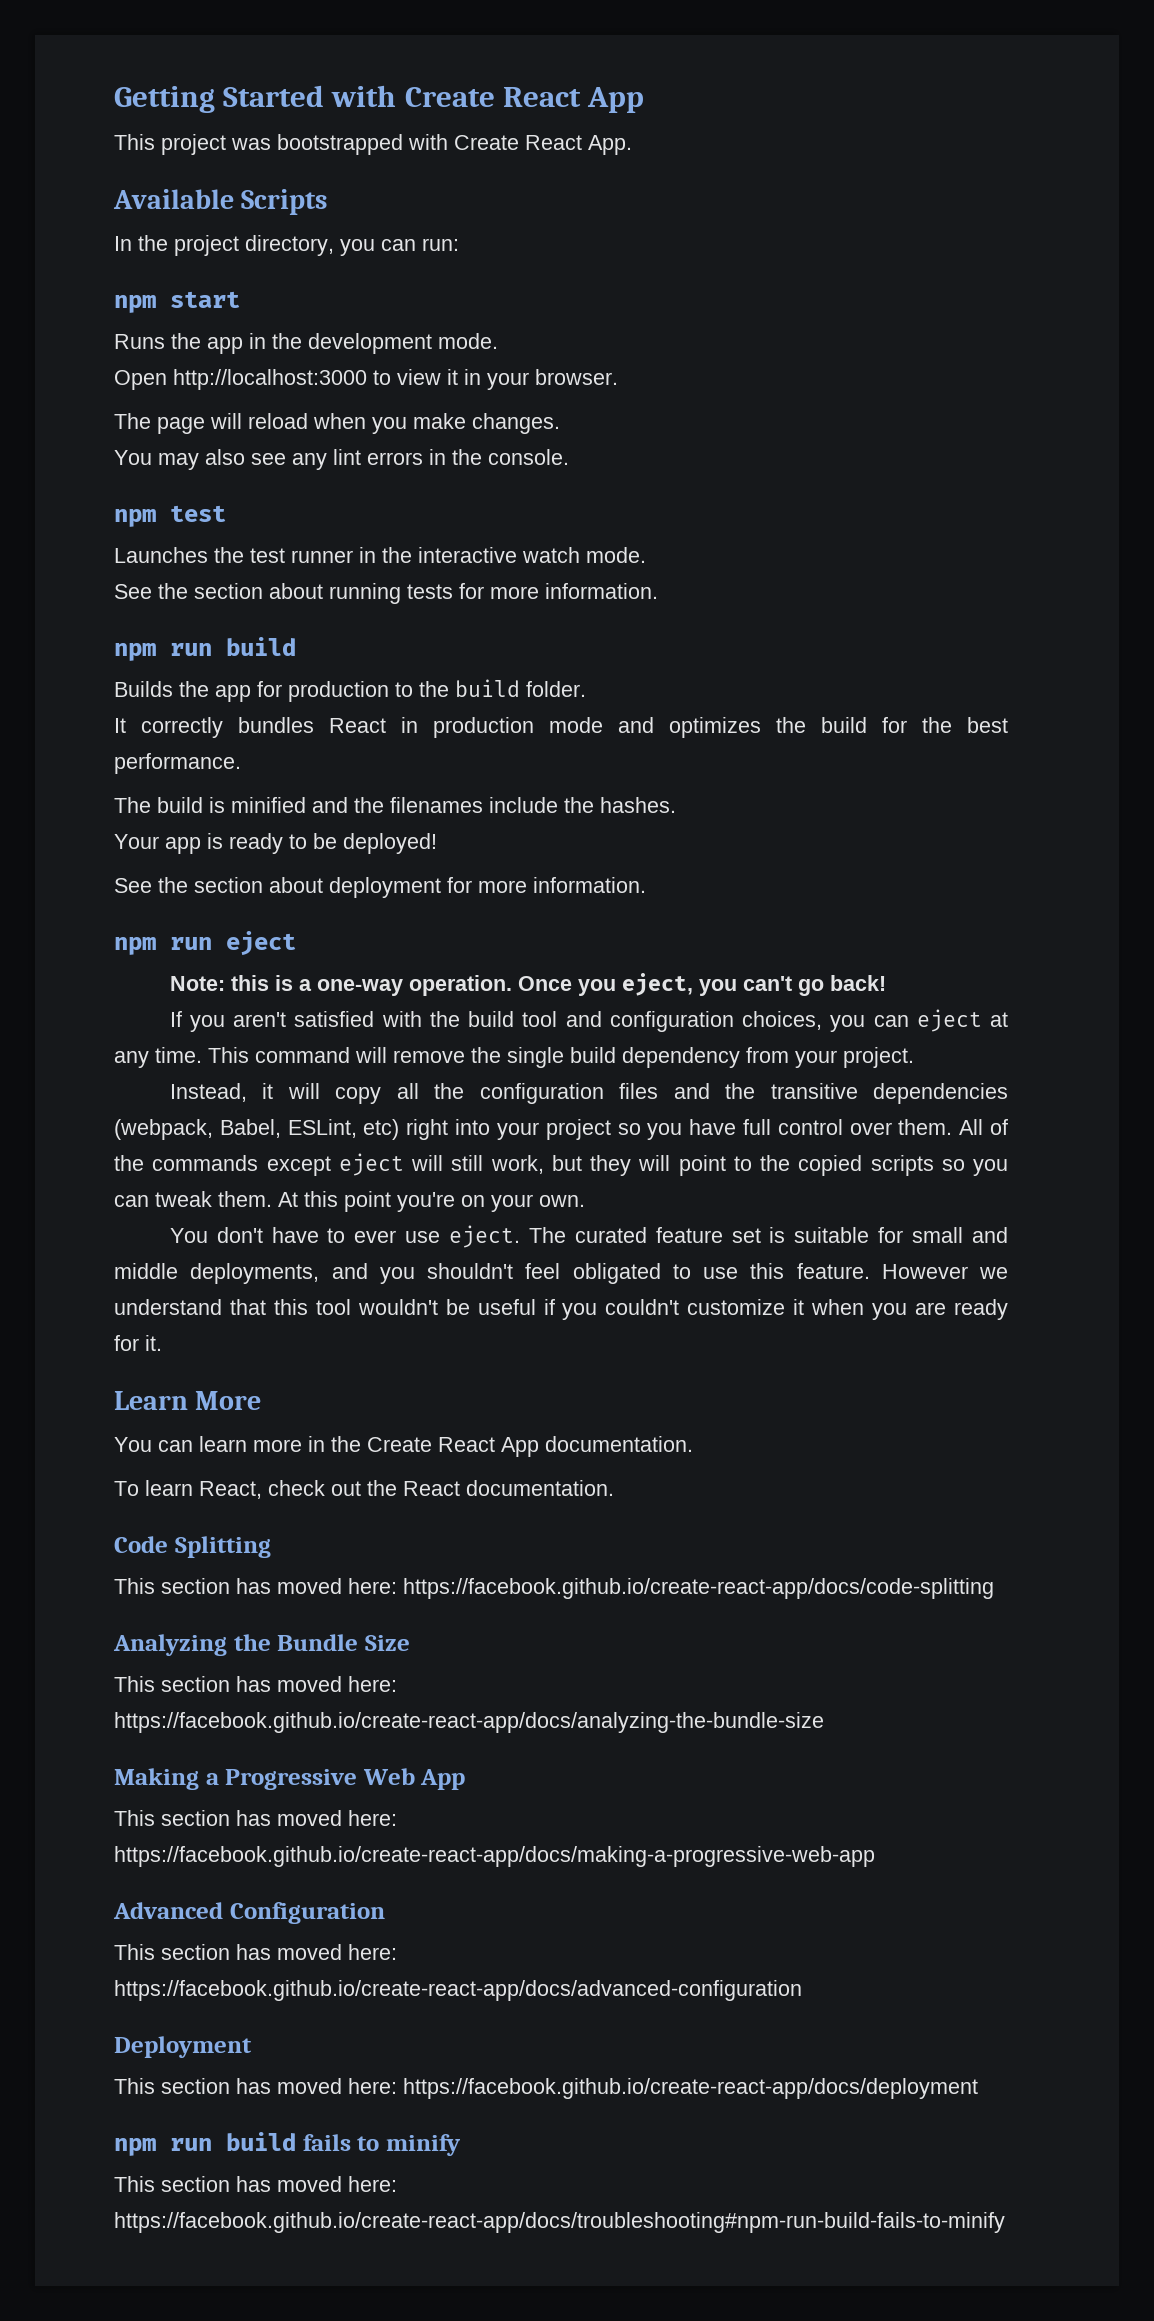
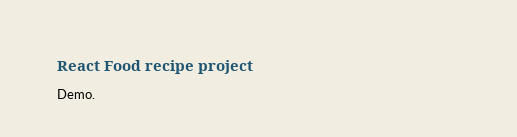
- Getting Started with Create React App
- This project was bootstrapped with Create React App.
- Available Scripts
- In the project directory, you can run:
- npm start
- Runs the app in the development mode.
- Open http://localhost:3000 to view it in your browser.
- The page will reload when you make changes.
- You may also see any lint errors in the console.
- npm test
- Launches the test runner in the interactive watch mode.
- See the section about running tests for more information.
- npm run build
- Builds the app for production to the build folder.
- It correctly bundles React in production mode and optimizes the build for the best performance.
- The build is minified and the filenames include the hashes.
- Your app is ready to be deployed!
- See the section about deployment for more information.
- npm run eject
- Note: this is a one-way operation. Once you eject, you can't go back!
- If you aren't satisfied with the build tool and configuration choices, you can eject at any time. This command will remove the single build dependency from your project.
- Instead, it will copy all the configuration files and the transitive dependencies (webpack, Babel, ESLint, etc) right into your project so you have full control over them. All of the commands except eject will still work, but they will point to the copied scripts so you can tweak them. At this point you're on your own.
- You don't have to ever use eject. The curated feature set is suitable for small and middle deployments, and you shouldn't feel obligated to use this feature. However we understand that this tool wouldn't be useful if you couldn't customize it when you are ready for it.
- Learn More
- You can learn more in the Create React App documentation.
- To learn React, check out the React documentation.
- Code Splitting
- This section has moved here: https://facebook.github.io/create-react-app/docs/code-splitting
- Analyzing the Bundle Size
- This section has moved here: https://facebook.github.io/create-react-app/docs/analyzing-the-bundle-size
- Making a Progressive Web App
- This section has moved here: https://facebook.github.io/create-react-app/docs/making-a-progressive-web-app
- Advanced Configuration
- This section has moved here: https://facebook.github.io/create-react-app/docs/advanced-configuration
- Deployment
- This section has moved here: https://facebook.github.io/create-react-app/docs/deployment
- npm run build fails to minify
- This section has moved here: https://facebook.github.io/create-react-app/docs/troubleshooting#npm-run-build-fails-to-minify
+ React Food recipe project
+ Demo.

